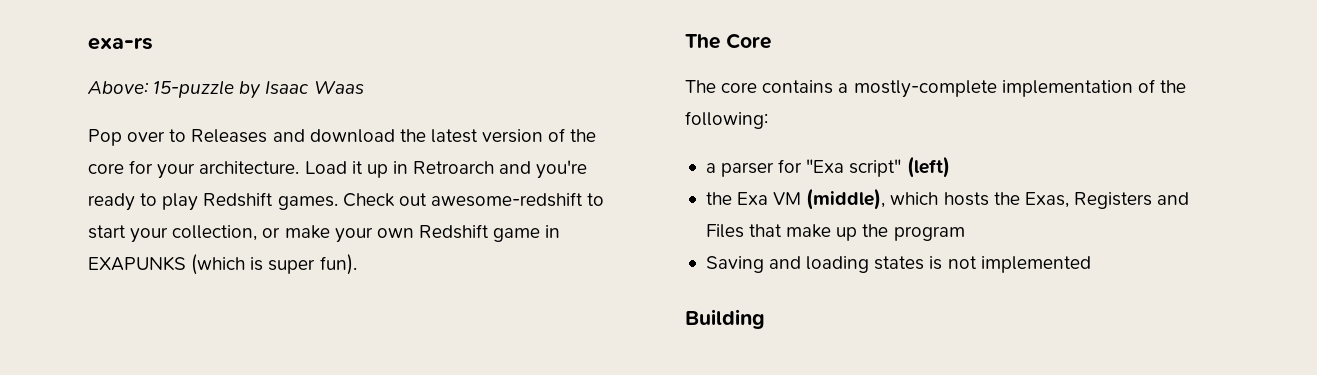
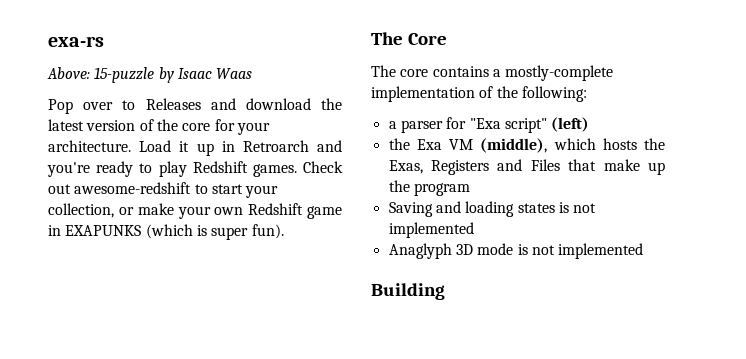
+ Anaglyph 3D mode is not implemented

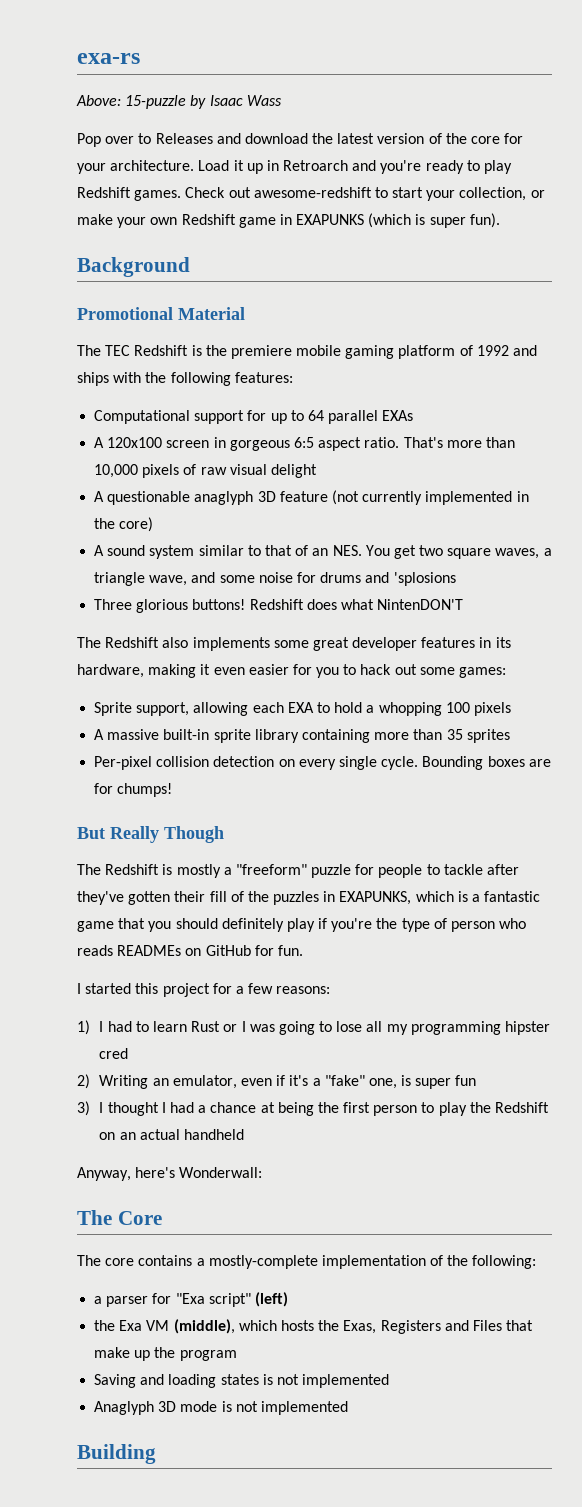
- Above: 15-puzzle by Isaac Waas
+ Above: 15-puzzle by Isaac Wass
+ Background
+ Promotional Material
+ The TEC Redshift is the premiere mobile gaming platform of 1992 and ships with the following features:
+ Computational support for up to 64 parallel EXAs
+ A 120x100 screen in gorgeous 6:5 aspect ratio. That's more than 10,000 pixels of raw visual delight
+ A questionable anaglyph 3D feature (not currently implemented in the core)
+ A sound system similar to that of an NES. You get two square waves, a triangle wave, and some noise for drums and 'splosions
+ Three glorious buttons! Redshift does what NintenDON'T
+ The Redshift also implements some great developer features in its hardware, making it even easier for you to hack out some games:
+ Sprite support, allowing each EXA to hold a whopping 100 pixels
+ A massive built-in sprite library containing more than 35 sprites
+ Per-pixel collision detection on every single cycle. Bounding boxes are for chumps!
+ But Really Though
+ The Redshift is mostly a "freeform" puzzle for people to tackle after they've gotten their fill of the puzzles in EXAPUNKS, which is a fantastic game that you should definitely play if you're the type of person who reads READMEs on GitHub for fun.
+ I started this project for a few reasons:
+ 1) I had to learn Rust or I was going to lose all my programming hipster cred
+ 2) Writing an emulator, even if it's a "fake" one, is super fun
+ 3) I thought I had a chance at being the first person to play the Redshift on an actual handheld
+ Anyway, here's Wonderwall:

